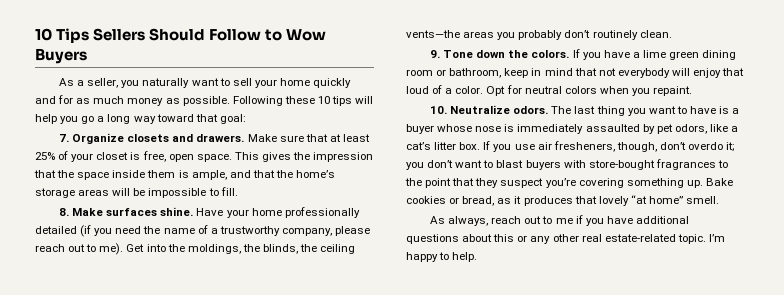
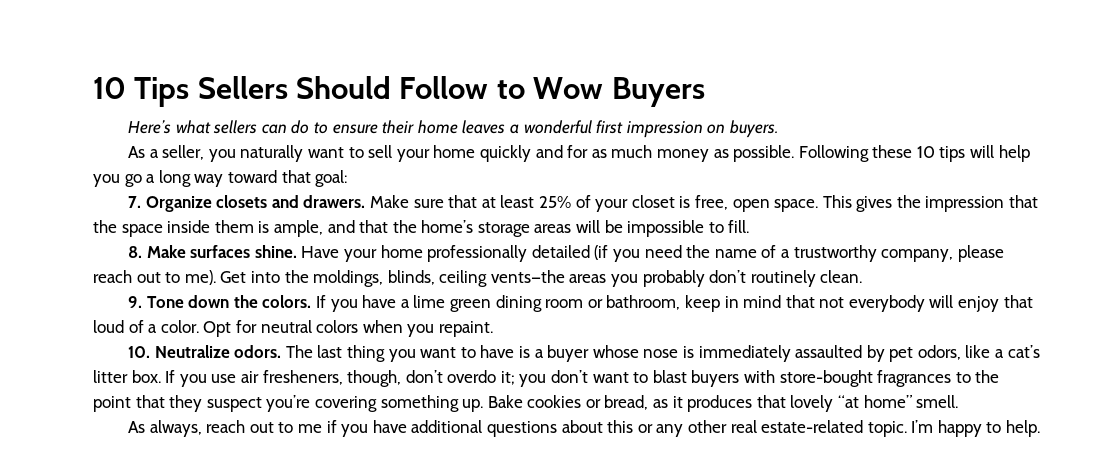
+ Here’s what sellers can do to ensure their home leaves a wonderful first impression on buyers.
- Get into the moldings, the blinds, the ceiling vents—the areas you probably don’t routinely clean.
+ Get into the moldings, blinds, ceiling vents—the areas you probably don’t routinely clean.

